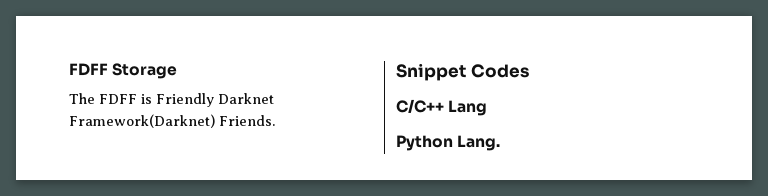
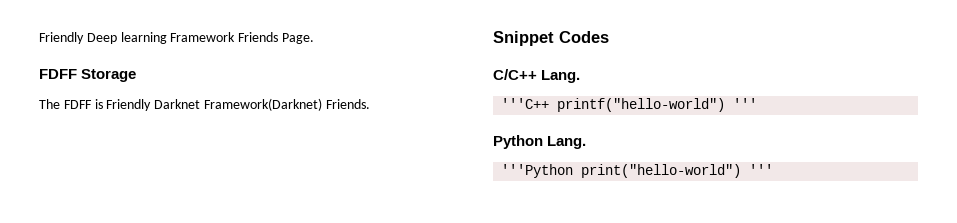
+ Friendly Deep learning Framework Friends Page.
- C/C++ Lang
+ C/C++ Lang.
+ '''C++ printf("hello-world") '''
+ '''Python print("hello-world") '''

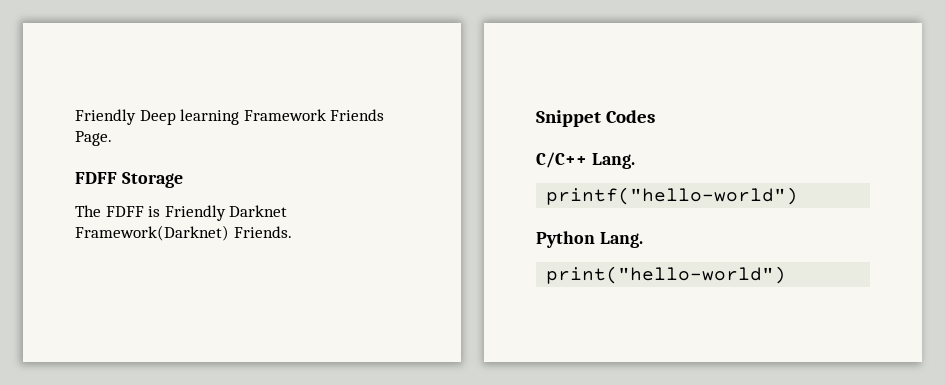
- '''C++ printf("hello-world") '''
+ printf("hello-world")
- '''Python print("hello-world") '''
+ print("hello-world")

